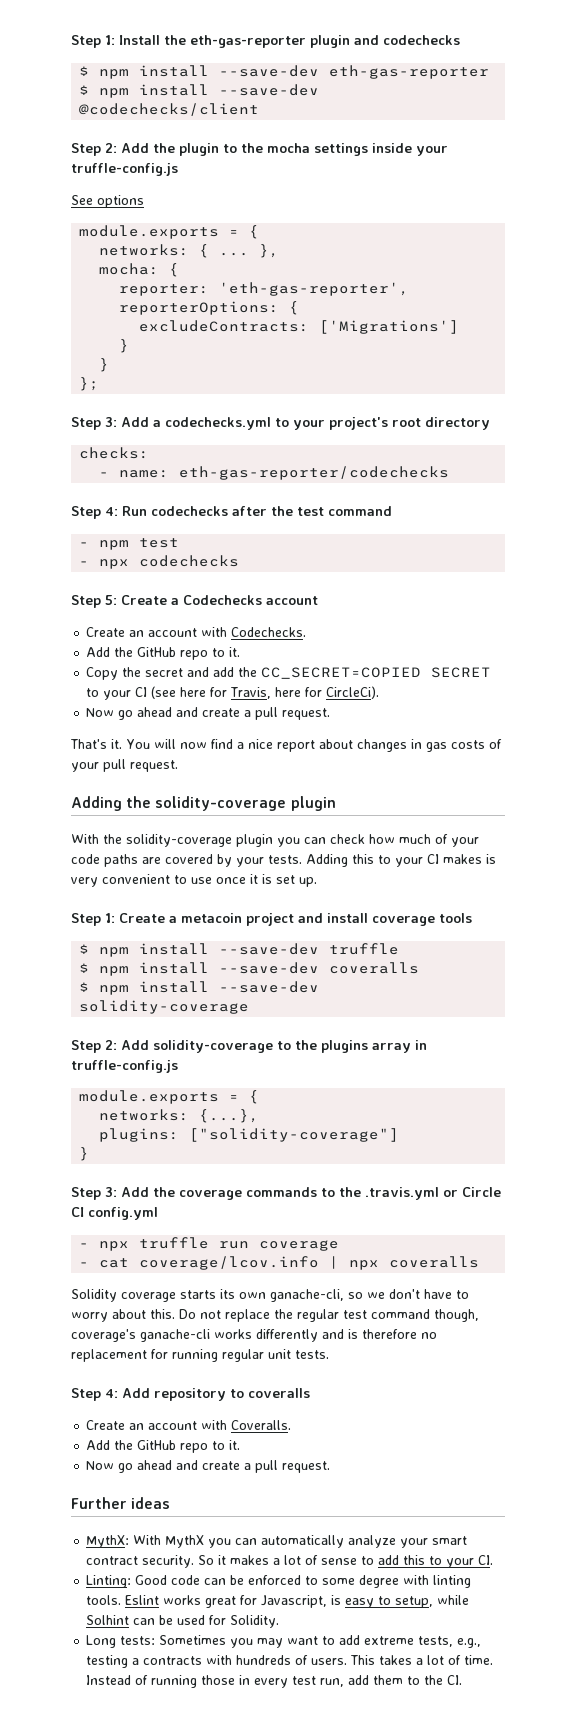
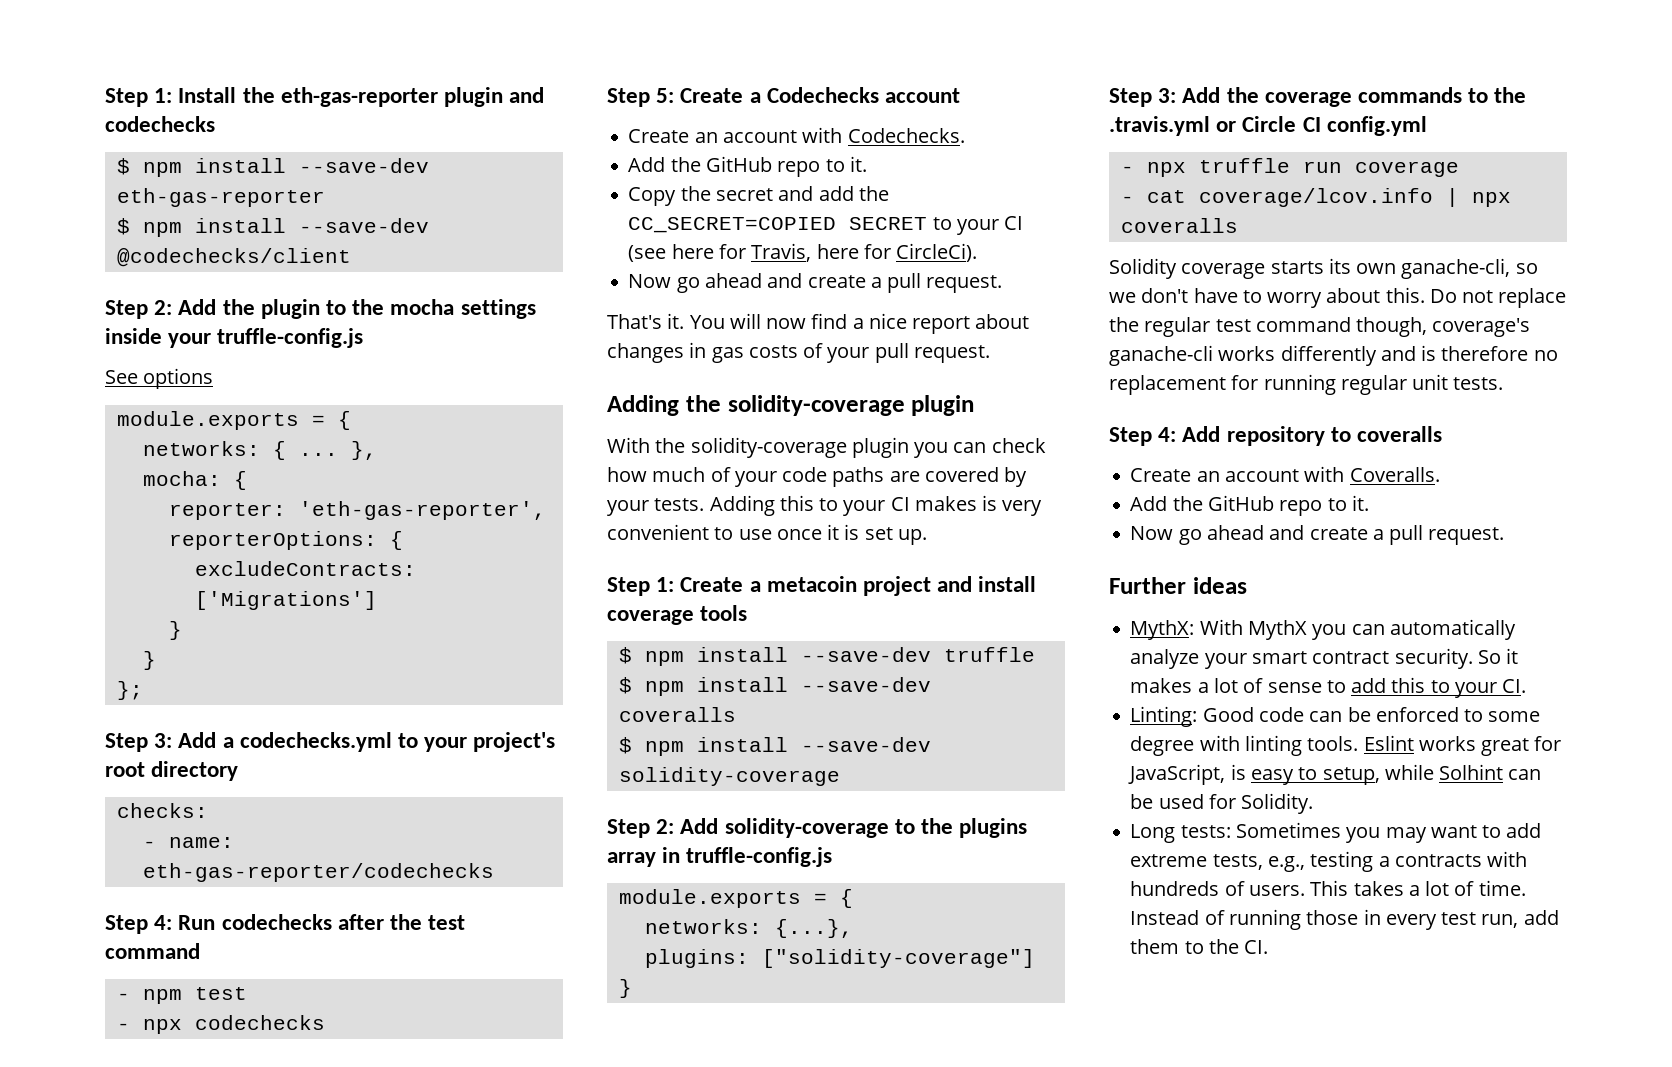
- Eslint works great for Javascript, is easy to setup, while Solhint can be used for Solidity.
+ Eslint works great for JavaScript, is easy to setup, while Solhint can be used for Solidity.

